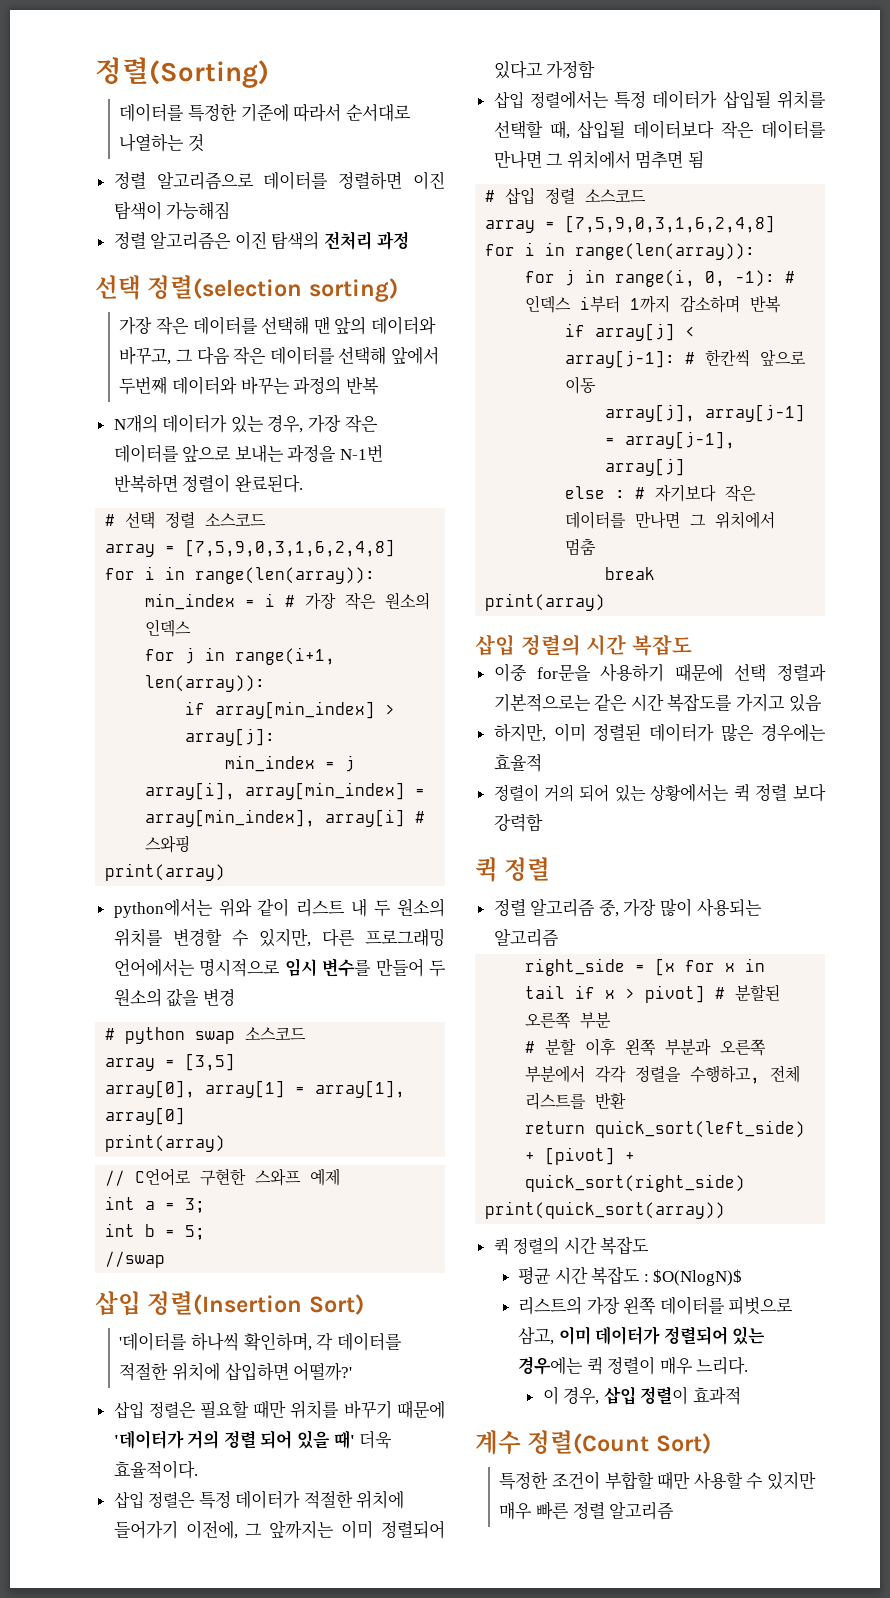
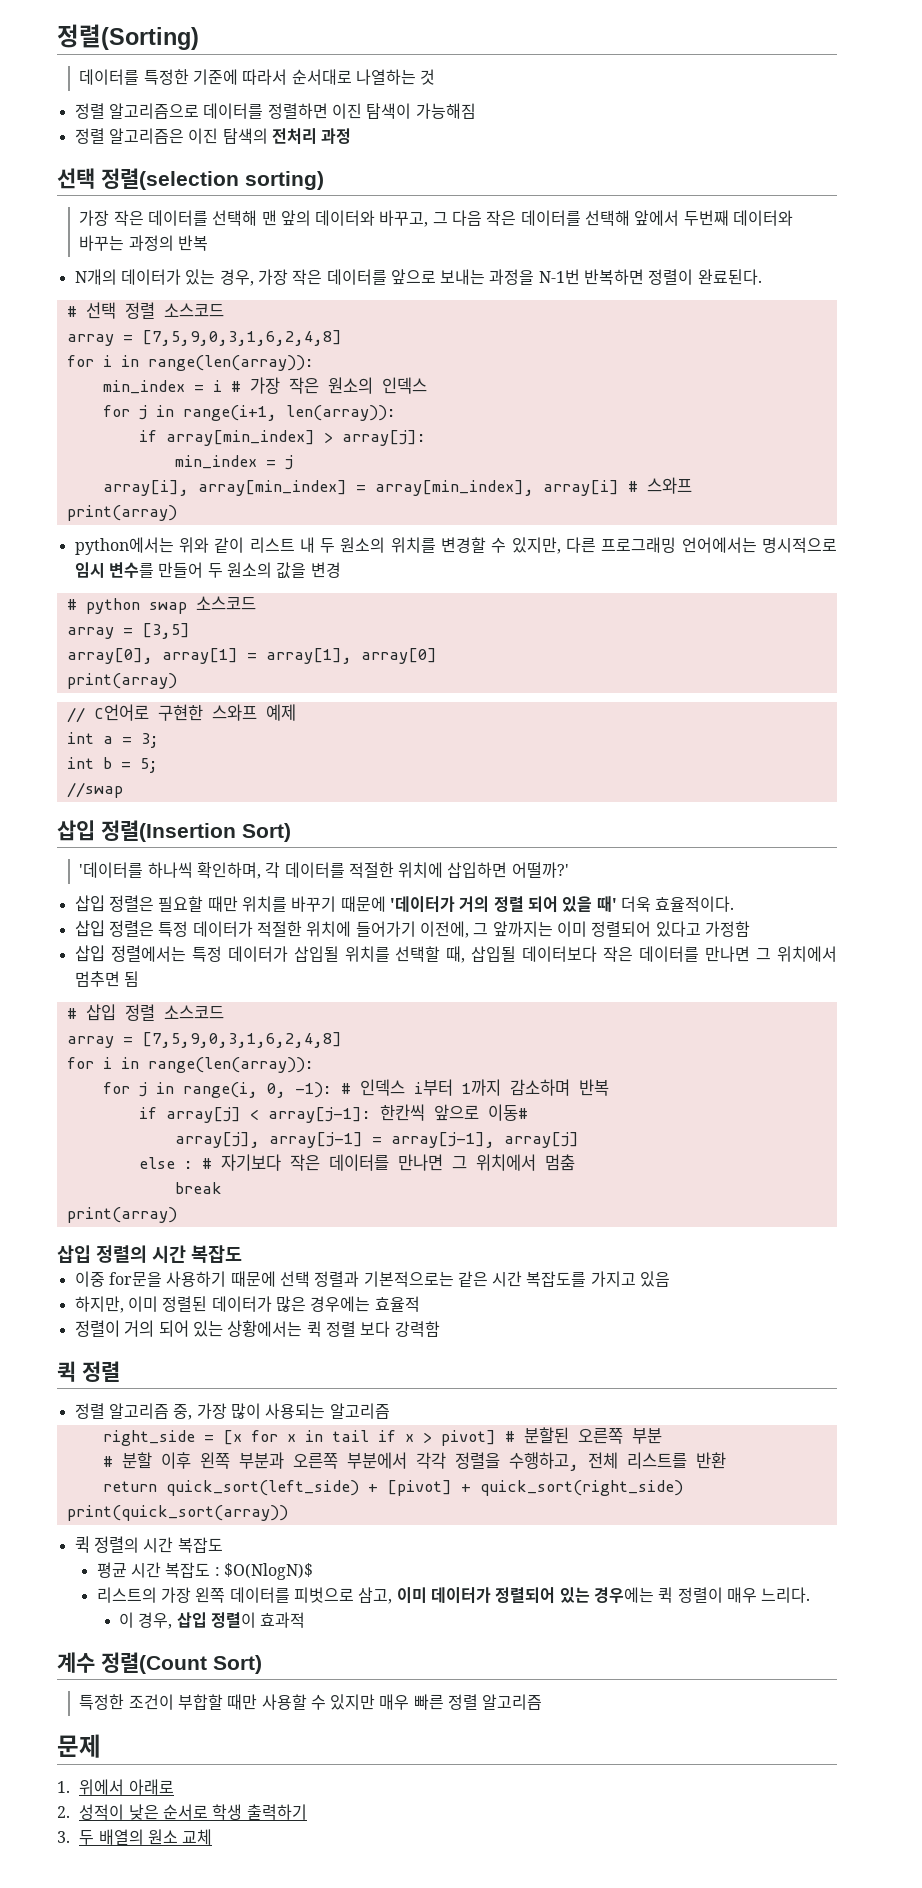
- array[i], array[min_index] = array[min_index], array[i] # 스와핑
+ array[i], array[min_index] = array[min_index], array[i] # 스와프
- if array[j] < array[j-1]: # 한칸씩 앞으로 이동
+ if array[j] < array[j-1]: 한칸씩 앞으로 이동#
+ 문제
+ 1. 위에서 아래로
+ 2. 성적이 낮은 순서로 학생 출력하기
+ 3. 두 배열의 원소 교체

